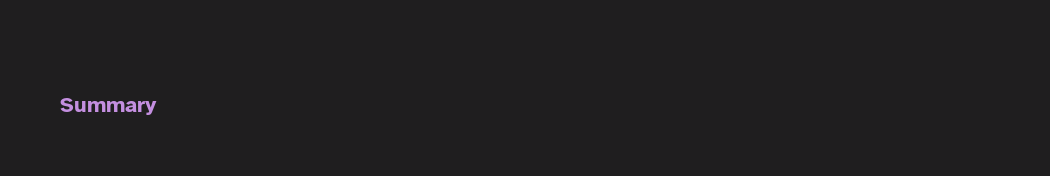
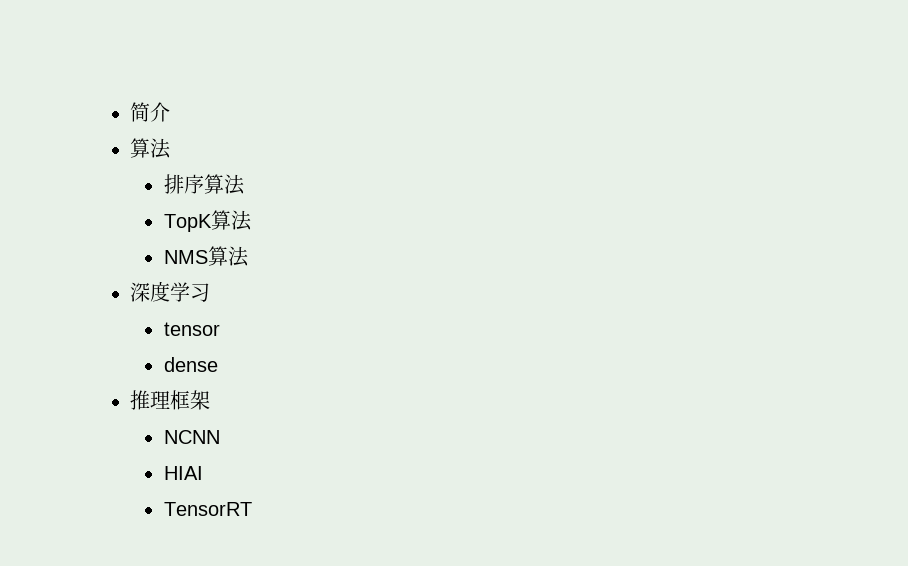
- Summary
+ 简介
+ 算法
+ 排序算法
+ TopK算法
+ NMS算法
+ 深度学习
+ tensor
+ dense
+ 推理框架
+ NCNN
+ HIAI
+ TensorRT

